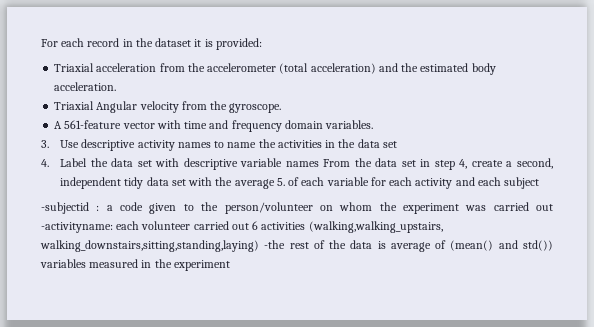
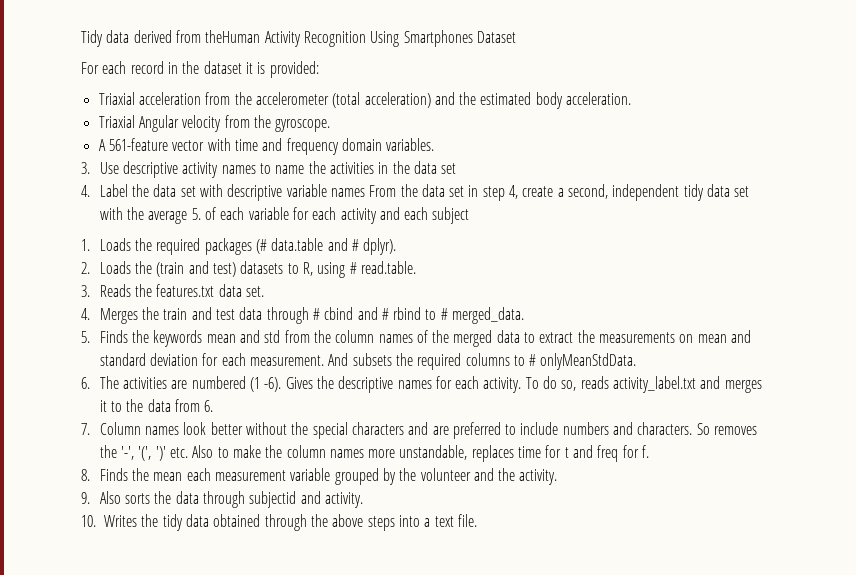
+ Tidy data derived from theHuman Activity Recognition Using Smartphones Dataset
- -subjectid : a code given to the person/volunteer on whom the experiment was carried out -activityname: each volunteer carried out 6 activities (walking,walking_upstairs, walking_downstairs,sitting,standing,laying) -the rest of the data is average of (mean() and std()) variables measured in the experiment
+ 1. Loads the required packages (# data.table and # dplyr).
+ 2. Loads the (train and test) datasets to R, using # read.table.
+ 3. Reads the features.txt data set.
+ 4. Merges the train and test data through # cbind and # rbind to # merged_data.
+ 5. Finds the keywords mean and std from the column names of the merged data to extract the measurements on mean and standard deviation for each measurement. And subsets the required columns to # onlyMeanStdData.
+ 6. The activities are numbered (1 -6). Gives the descriptive names for each activity. To do so, reads activity_label.txt and merges it to the data from 6.
+ 7. Column names look better without the special characters and are preferred to include numbers and characters. So removes the '-', '(', ')' etc. Also to make the column names more unstandable, replaces time for t and freq for f.
+ 8. Finds the mean each measurement variable grouped by the volunteer and the activity.
+ 9. Also sorts the data through subjectid and activity.
+ 10. Writes the tidy data obtained through the above steps into a text file.

